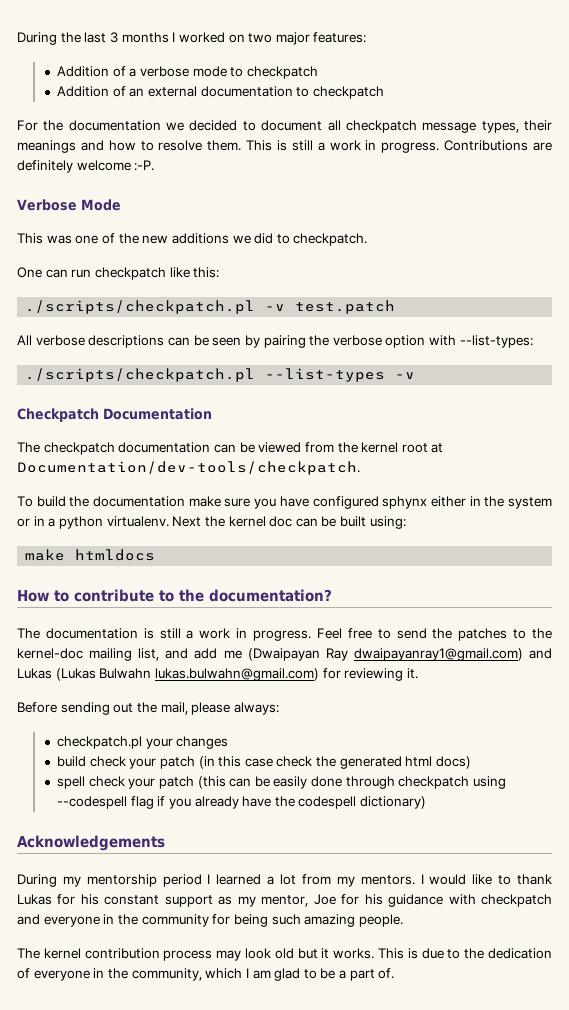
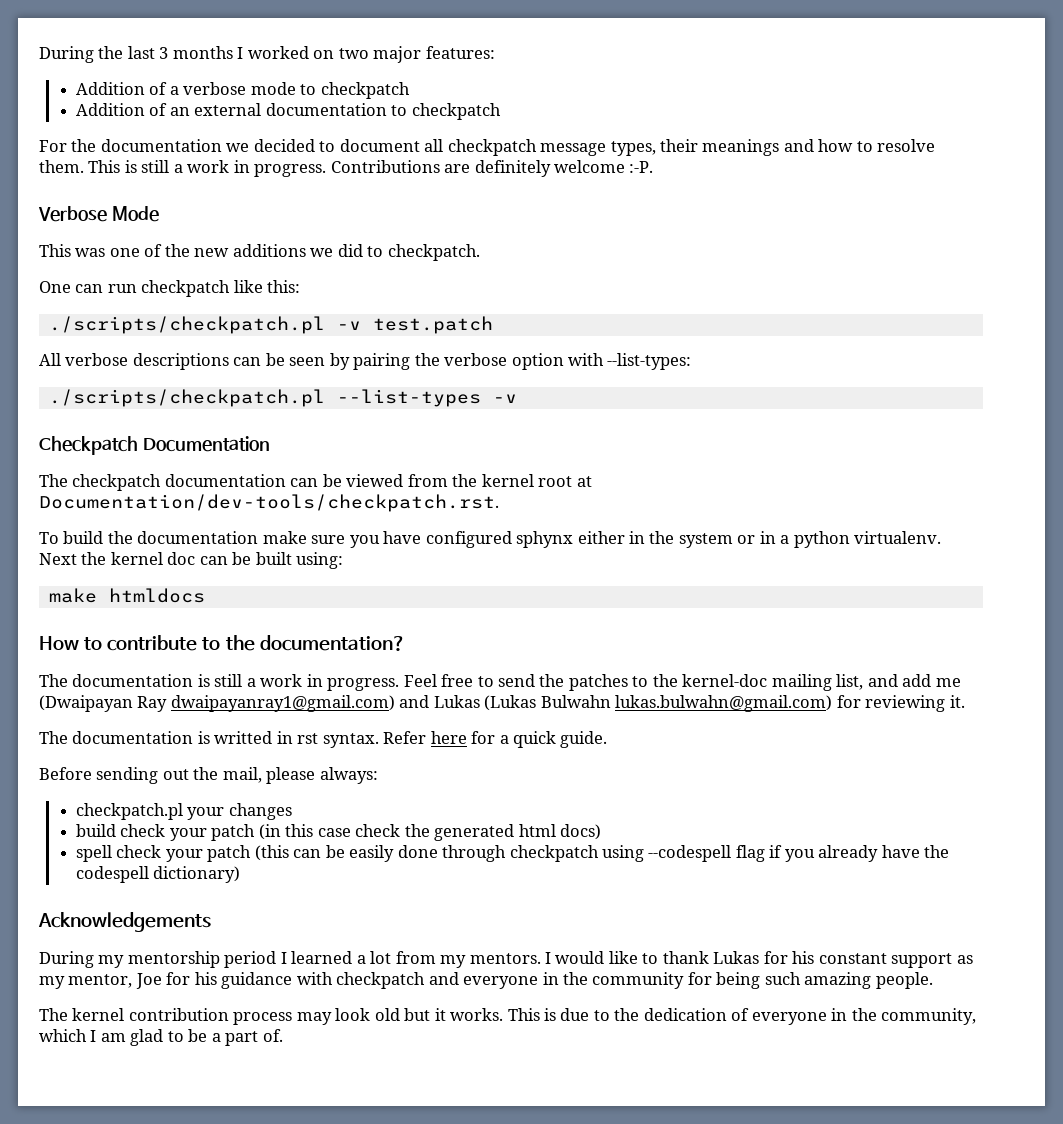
- The checkpatch documentation can be viewed from the kernel root at Documentation/dev-tools/checkpatch.
+ The checkpatch documentation can be viewed from the kernel root at Documentation/dev-tools/checkpatch.rst.
+ The documentation is writted in rst syntax. Refer here for a quick guide.

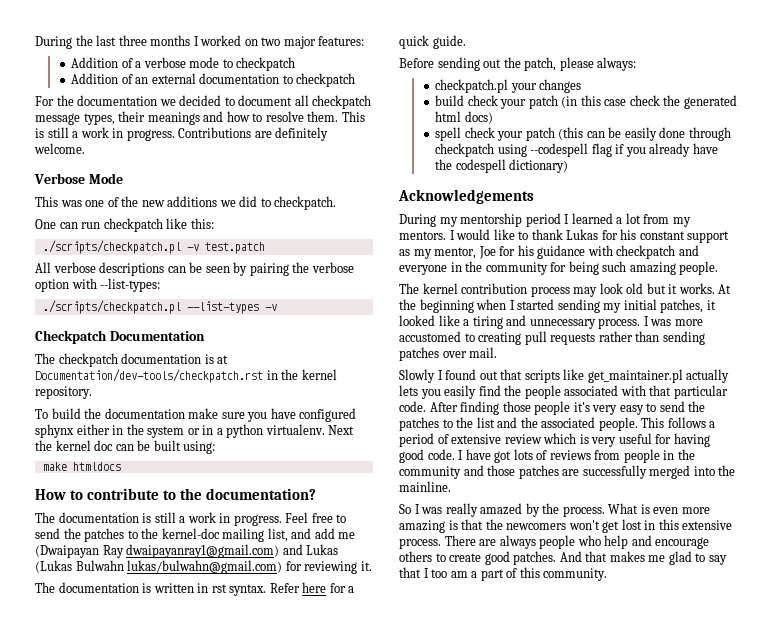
- During the last 3 months I worked on two major features:
+ During the last three months I worked on two major features:
- Contributions are definitely welcome :-P.
+ Contributions are definitely welcome.
- The checkpatch documentation can be viewed from the kernel root at Documentation/dev-tools/checkpatch.rst.
+ The checkpatch documentation is at Documentation/dev-tools/checkpatch.rst in the kernel repository.
- Feel free to send the patches to the kernel-doc mailing list, and add me (Dwaipayan Ray dwaipayanray1@gmail.com) and Lukas (Lukas Bulwahn lukas.bulwahn@gmail.com) for reviewing it.
+ Feel free to send the patches to the kernel-doc mailing list, and add me (Dwaipayan Ray dwaipayanray1@gmail.com) and Lukas (Lukas Bulwahn lukas/bulwahn@gmail.com) for reviewing it.
- The documentation is writted in rst syntax.
+ The documentation is written in rst syntax.
- Before sending out the mail, please always:
+ Before sending out the patch, please always:
- This is due to the dedication of everyone in the community, which I am glad to be a part of.
+ At the beginning when I started sending my initial patches, it looked like a tiring and unnecessary process. I was more accustomed to creating pull requests rather than sending patches over mail.
+ Slowly I found out that scripts like get_maintainer.pl actually lets you easily find the people associated with that particular code. After finding those people it's very easy to send the patches to the list and the associated people. This follows a period of extensive review which is very useful for having good code. I have got lots of reviews from people in the community and those patches are successfully merged into the mainline.
+ So I was really amazed by the process. What is even more amazing is that the newcomers won't get lost in this extensive process. There are always people who help and encourage others to create good patches. And that makes me glad to say that I too am a part of this community.

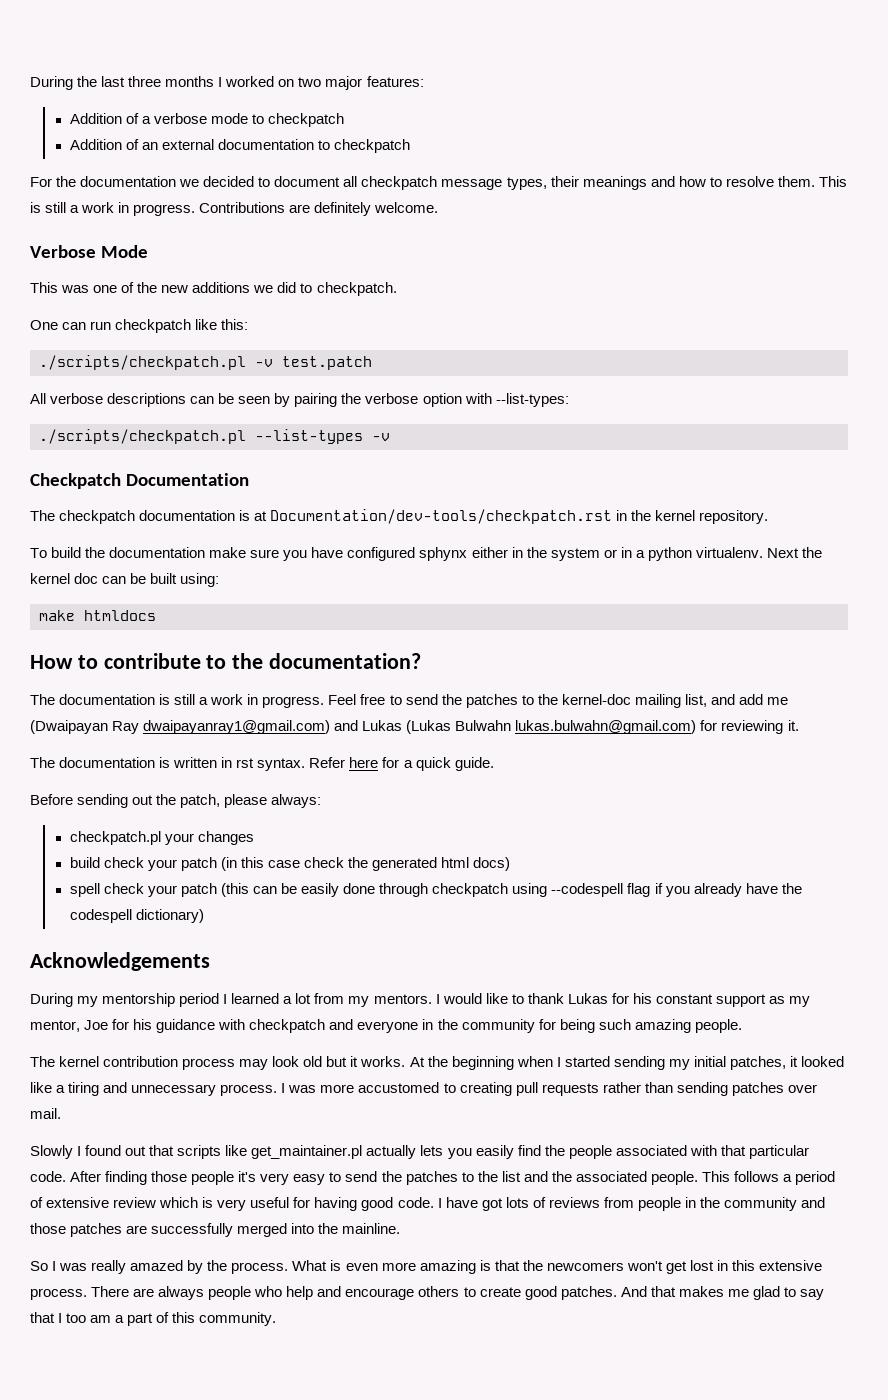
- Feel free to send the patches to the kernel-doc mailing list, and add me (Dwaipayan Ray dwaipayanray1@gmail.com) and Lukas (Lukas Bulwahn lukas/bulwahn@gmail.com) for reviewing it.
+ Feel free to send the patches to the kernel-doc mailing list, and add me (Dwaipayan Ray dwaipayanray1@gmail.com) and Lukas (Lukas Bulwahn lukas.bulwahn@gmail.com) for reviewing it.

